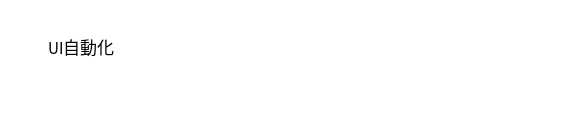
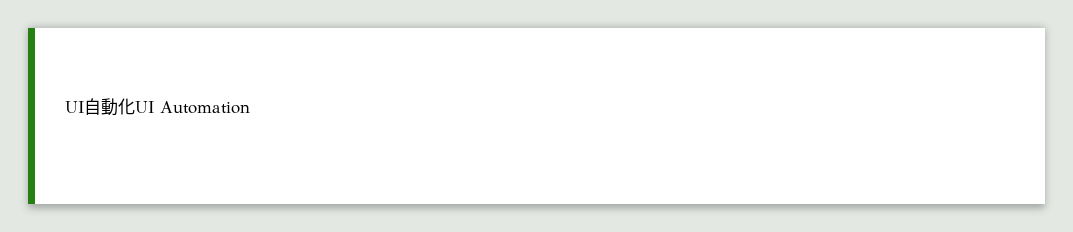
- UI自動化
+ UI自動化UI Automation

